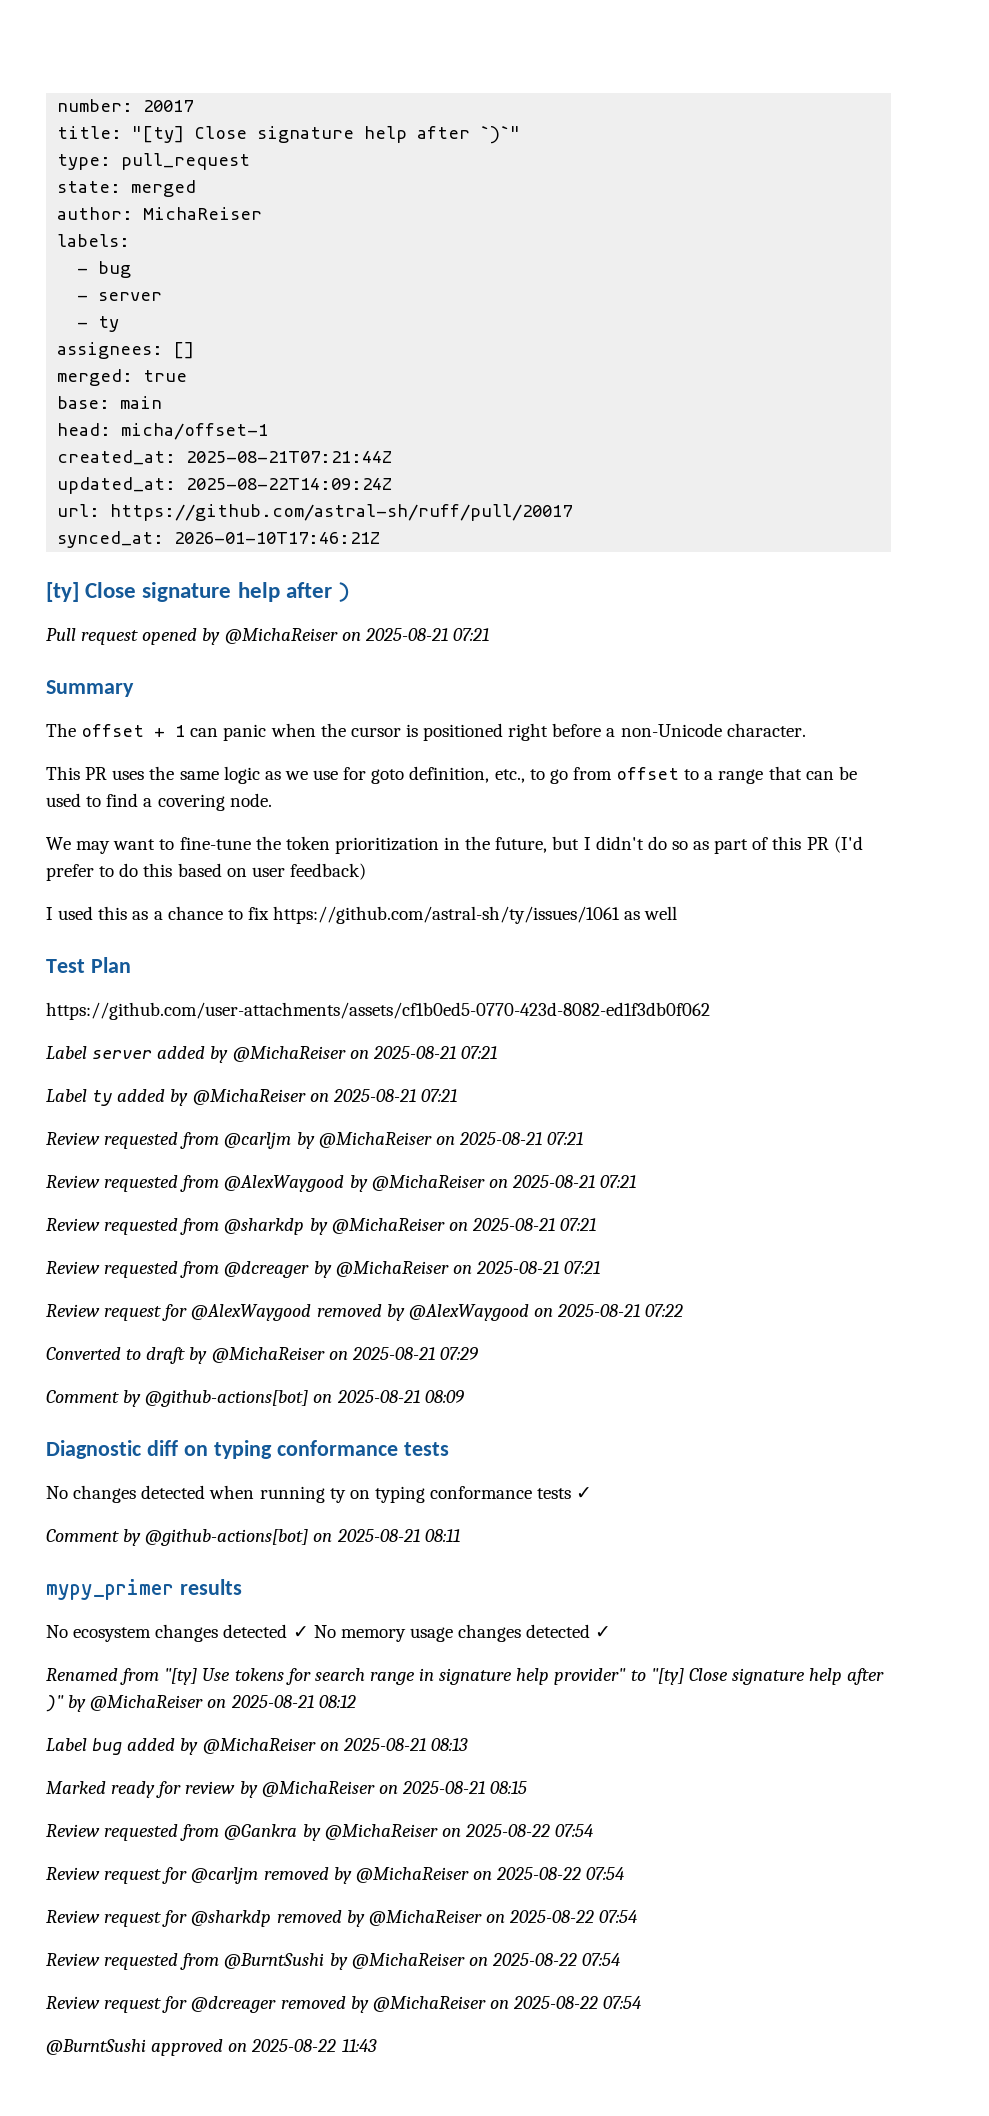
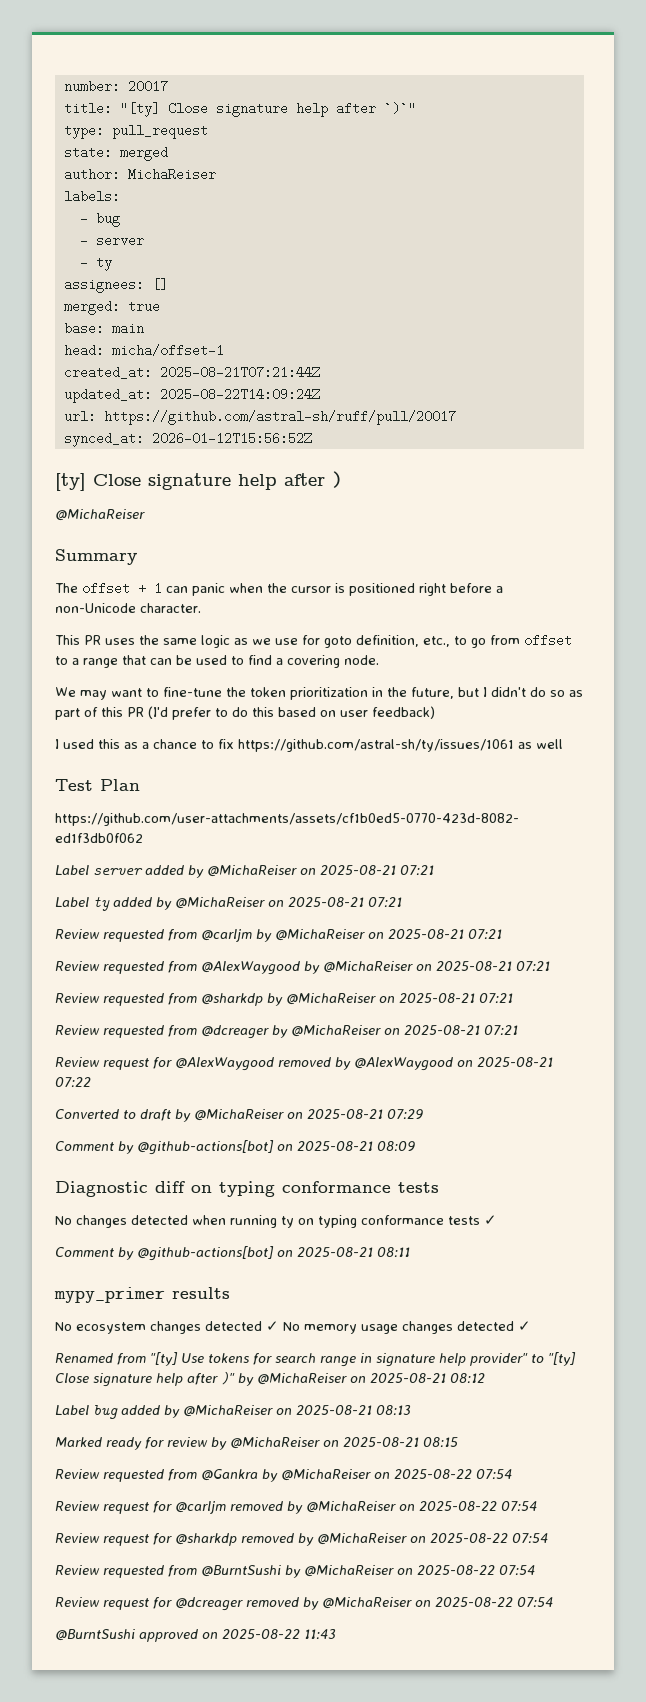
- synced_at: 2026-01-10T17:46:21Z
+ synced_at: 2026-01-12T15:56:52Z
  [ty] Close signature help after )
- Pull request opened by @MichaReiser on 2025-08-21 07:21
+ @MichaReiser

